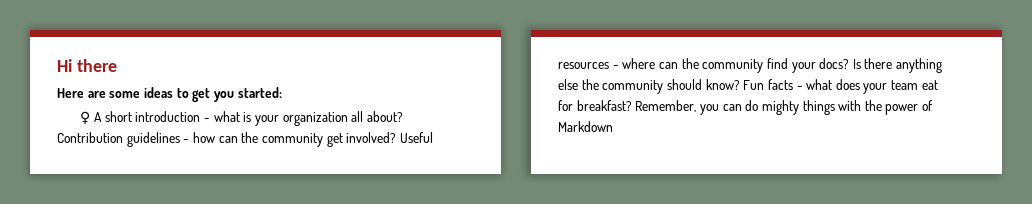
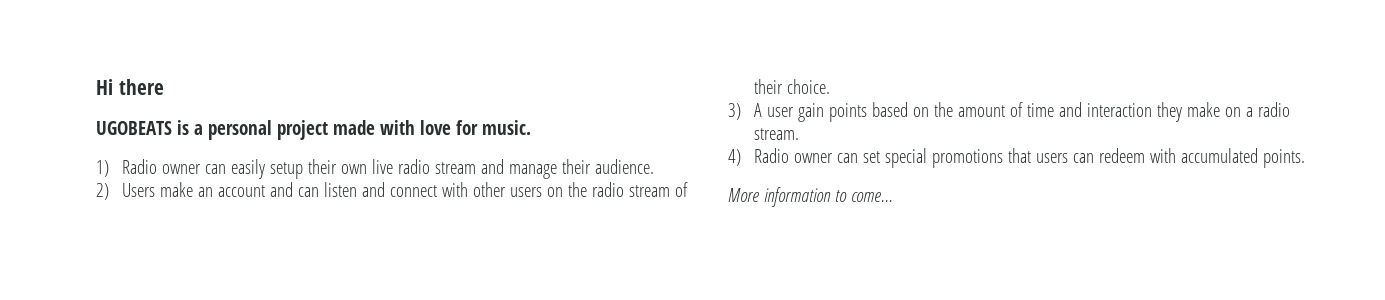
- Here are some ideas to get you started:
- ♀ A short introduction - what is your organization all about? Contribution guidelines - how can the community get involved? Useful resources - where can the community find your docs? Is there anything else the community should know? Fun facts - what does your team eat for breakfast? Remember, you can do mighty things with the power of Markdown
+ UGOBEATS is a personal project made with love for music.
+ 1) Radio owner can easily setup their own live radio stream and manage their audience.
+ 2) Users make an account and can listen and connect with other users on the radio stream of their choice.
+ 3) A user gain points based on the amount of time and interaction they make on a radio stream.
+ 4) Radio owner can set special promotions that users can redeem with accumulated points.
+ More information to come...

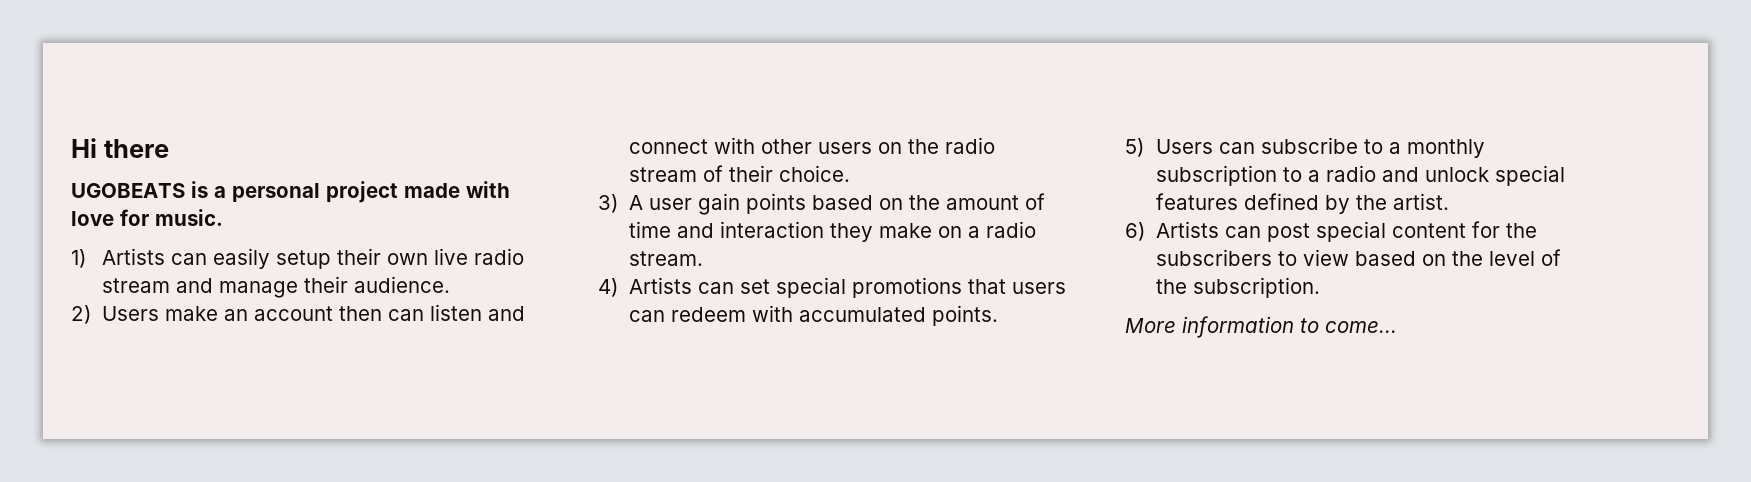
- 1) Radio owner can easily setup their own live radio stream and manage their audience.
+ 1) Artists can easily setup their own live radio stream and manage their audience.
- 2) Users make an account and can listen and connect with other users on the radio stream of their choice.
+ 2) Users make an account then can listen and connect with other users on the radio stream of their choice.
- 4) Radio owner can set special promotions that users can redeem with accumulated points.
+ 4) Artists can set special promotions that users can redeem with accumulated points.
+ 5) Users can subscribe to a monthly subscription to a radio and unlock special features defined by the artist.
+ 6) Artists can post special content for the subscribers to view based on the level of the subscription.

